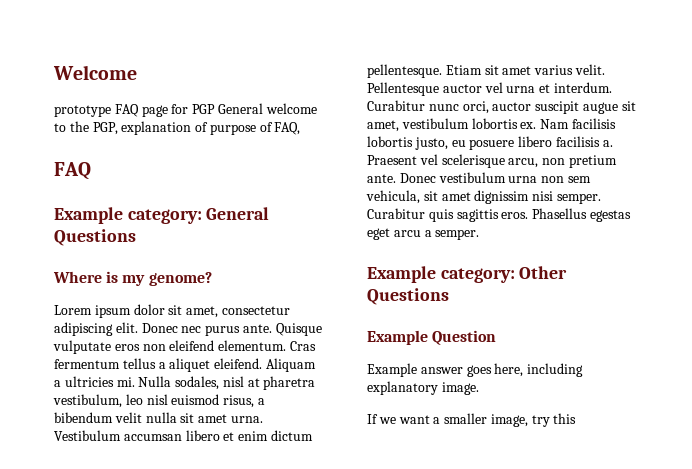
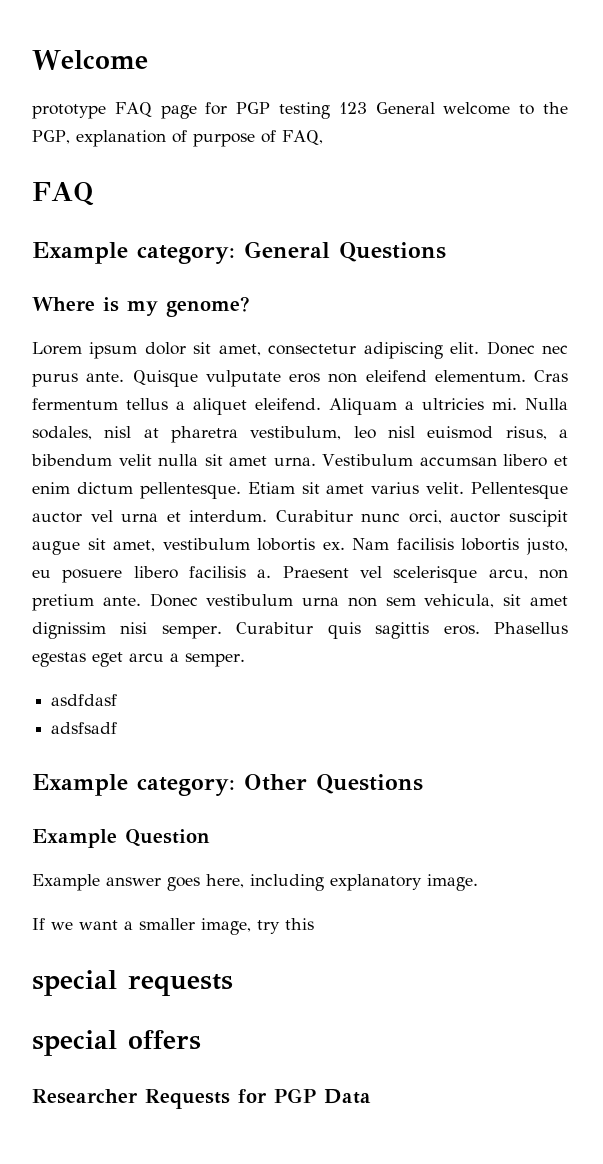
- prototype FAQ page for PGP General welcome to the PGP, explanation of purpose of FAQ,
+ prototype FAQ page for PGP testing 123 General welcome to the PGP, explanation of purpose of FAQ,
+ asdfdasf
+ adsfsadf
+ special requests
+ special offers
+ Researcher Requests for PGP Data

